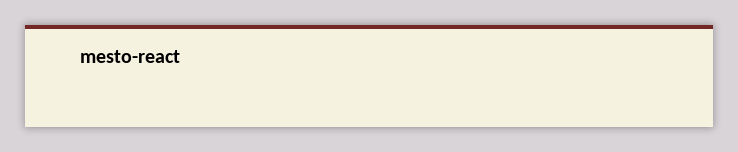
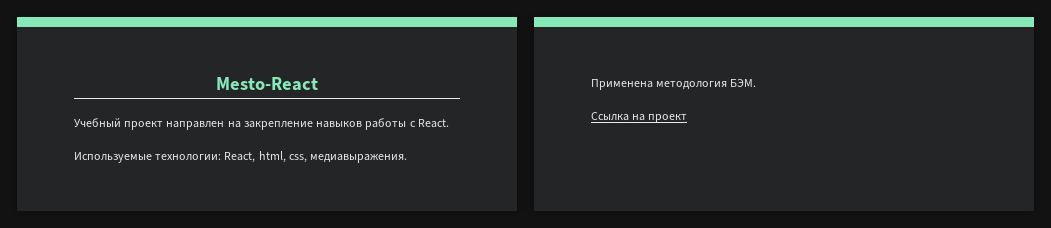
- mesto-react
+ Mesto-React
+ Учебный проект направлен на закрепление навыков работы с React.
+ Используемые технологии: React, html, css, медиавыражения. Применена методология БЭМ.
+ Ссылка на проект

